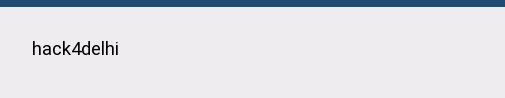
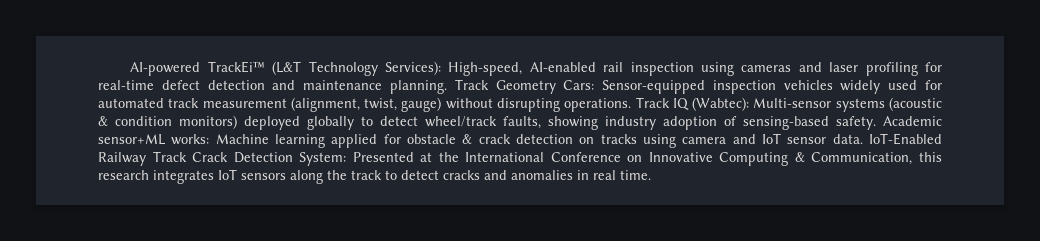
- hack4delhi
+ AI-powered TrackEi™ (L&T Technology Services): High-speed, AI-enabled rail inspection using cameras and laser profiling for real-time defect detection and maintenance planning. Track Geometry Cars: Sensor-equipped inspection vehicles widely used for automated track measurement (alignment, twist, gauge) without disrupting operations. Track IQ (Wabtec): Multi-sensor systems (acoustic & condition monitors) deployed globally to detect wheel/track faults, showing industry adoption of sensing-based safety. Academic sensor+ML works: Machine learning applied for obstacle & crack detection on tracks using camera and IoT sensor data. IoT-Enabled Railway Track Crack Detection System: Presented at the International Conference on Innovative Computing & Communication, this research integrates IoT sensors along the track to detect cracks and anomalies in real time.

